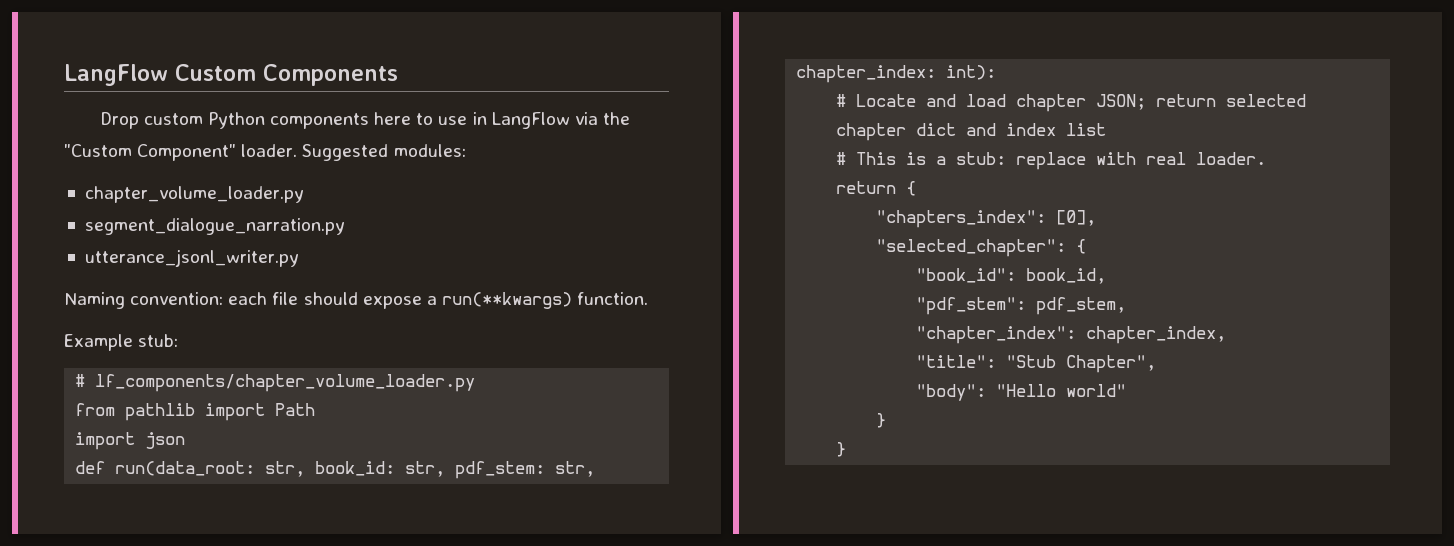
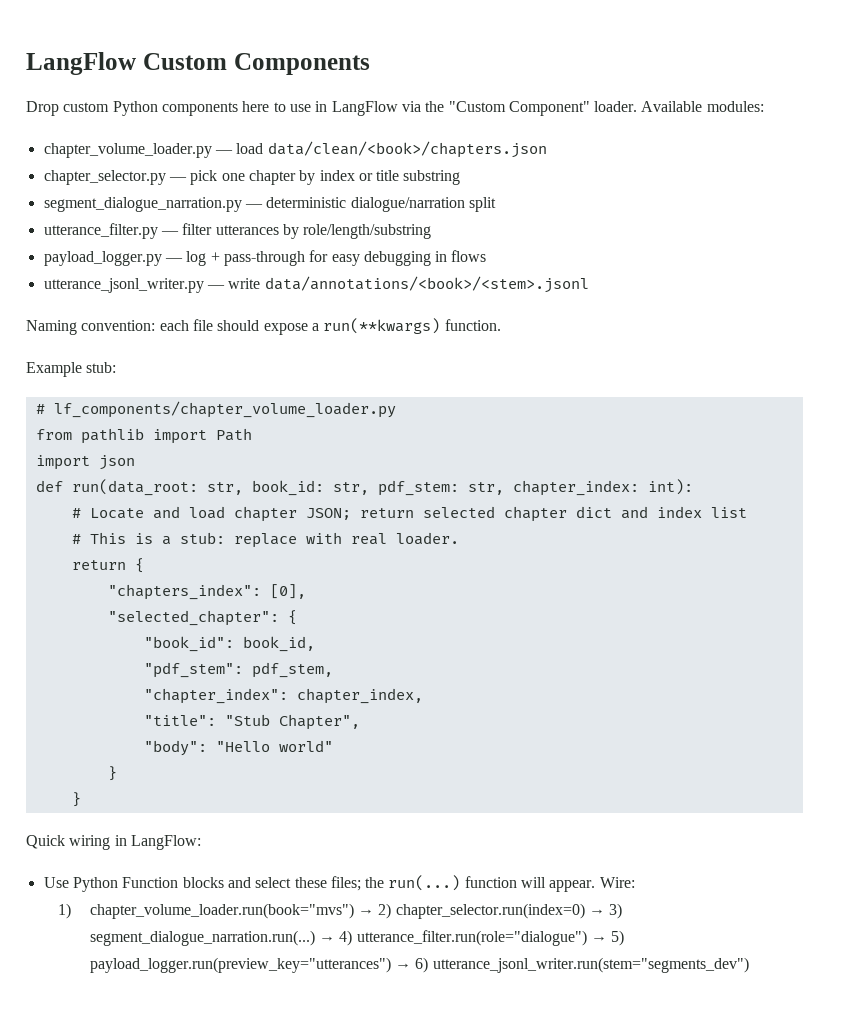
- Suggested modules:
+ Available modules:
- chapter_volume_loader.py
- segment_dialogue_narration.py
- utterance_jsonl_writer.py
+ chapter_volume_loader.py — load data/clean/<book>/chapters.json
+ chapter_selector.py — pick one chapter by index or title substring
+ segment_dialogue_narration.py — deterministic dialogue/narration split
+ utterance_filter.py — filter utterances by role/length/substring
+ payload_logger.py — log + pass-through for easy debugging in flows
+ utterance_jsonl_writer.py — write data/annotations/<book>/<stem>.jsonl
+ Quick wiring in LangFlow:
+ Use Python Function blocks and select these files; the run(...) function will appear. Wire:
+ 1) chapter_volume_loader.run(book="mvs") → 2) chapter_selector.run(index=0) → 3) segment_dialogue_narration.run(...) → 4) utterance_filter.run(role="dialogue") → 5) payload_logger.run(preview_key="utterances") → 6) utterance_jsonl_writer.run(stem="segments_dev")

